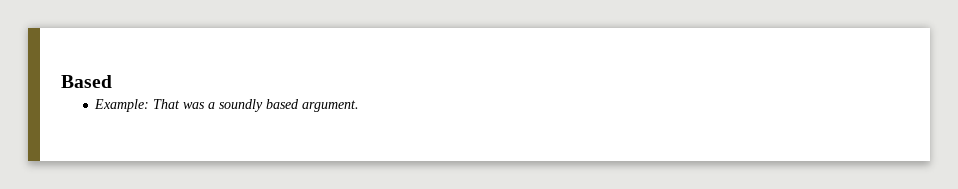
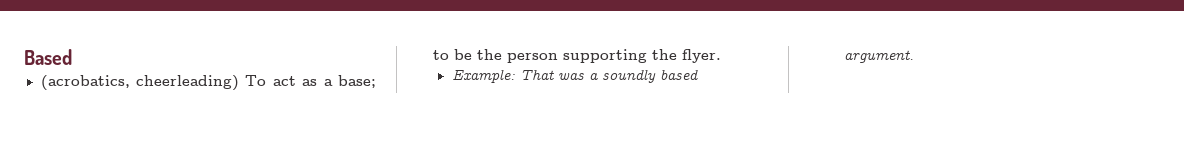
+ (acrobatics, cheerleading) To act as a base; to be the person supporting the flyer.

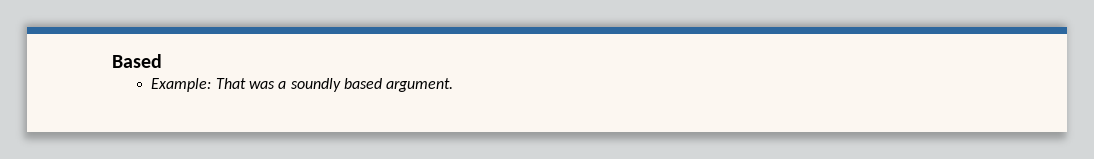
- (acrobatics, cheerleading) To act as a base; to be the person supporting the flyer.

